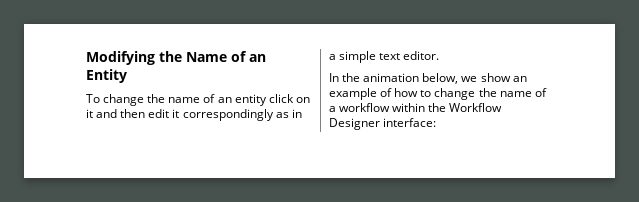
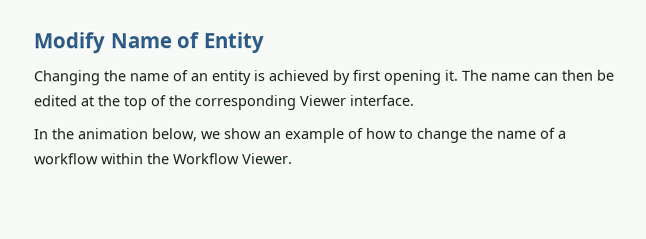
- Modifying the Name of an Entity
+ Modify Name of Entity
- To change the name of an entity click on it and then edit it correspondingly as in a simple text editor.
+ Changing the name of an entity is achieved by first opening it. The name can then be edited at the top of the corresponding Viewer interface.
- In the animation below, we show an example of how to change the name of a workflow within the Workflow Designer interface:
+ In the animation below, we show an example of how to change the name of a workflow within the Workflow Viewer.

